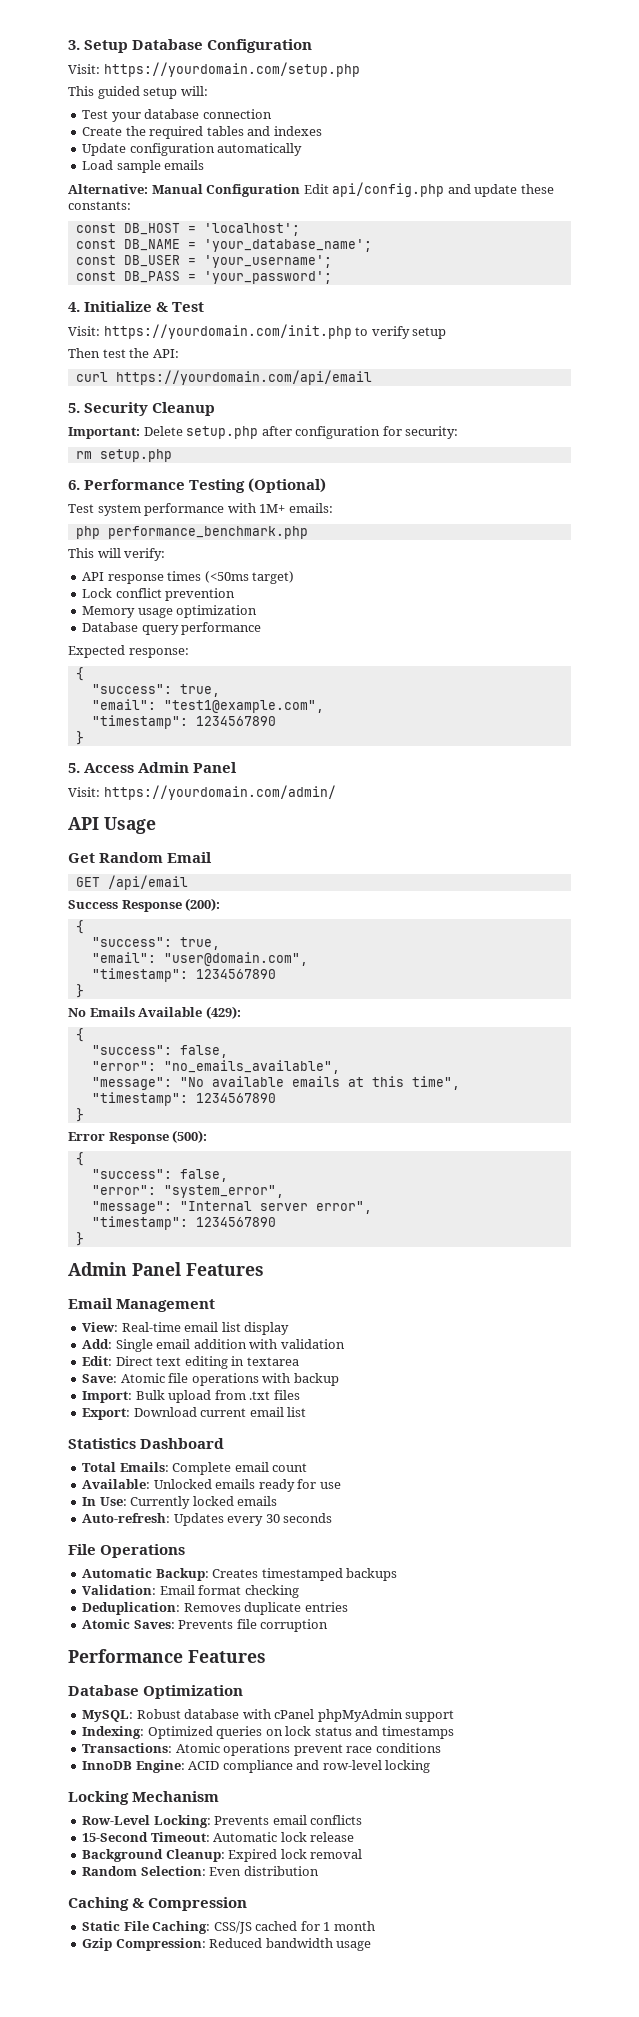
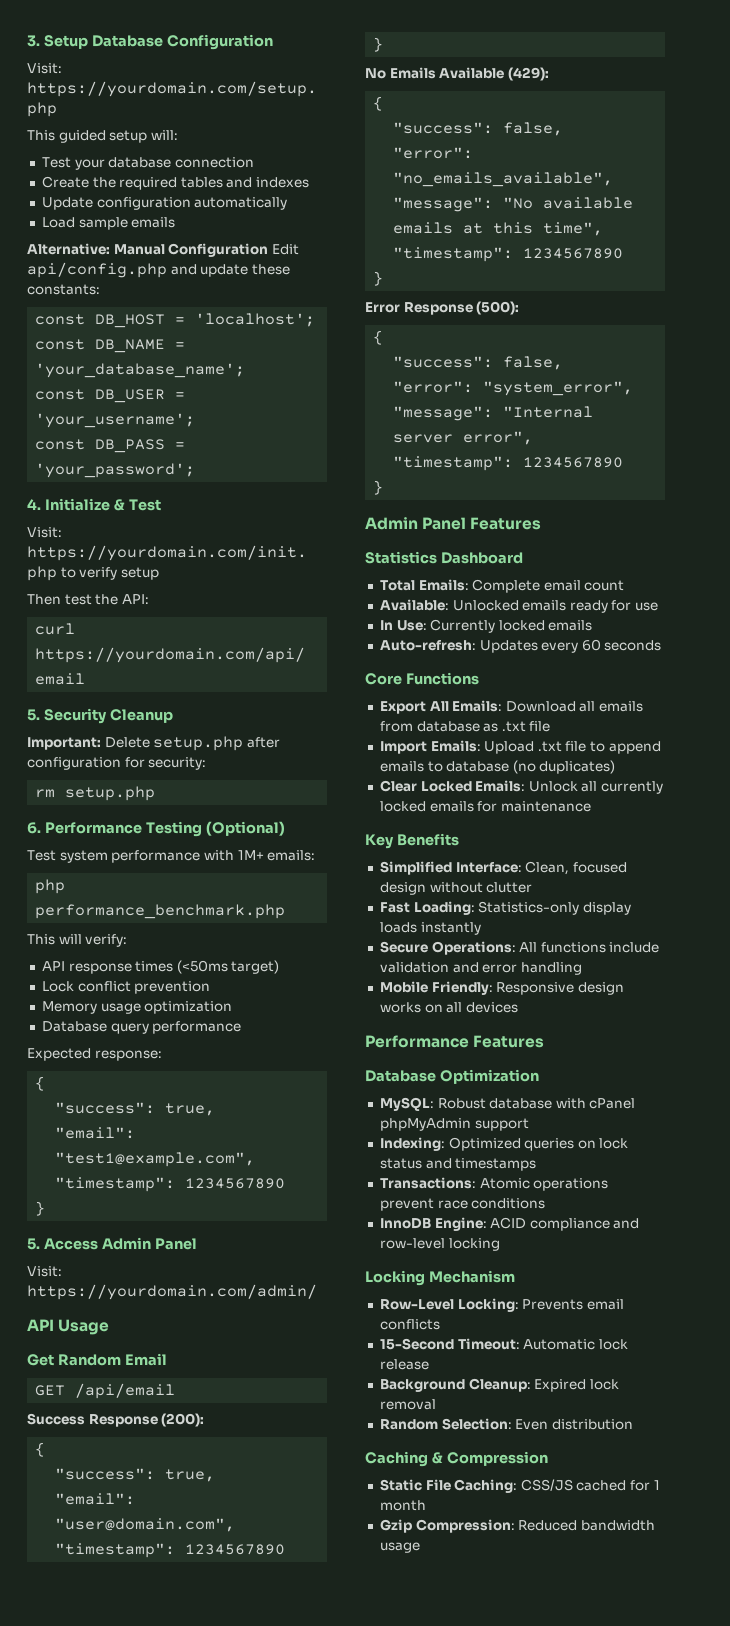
- Email Management
- View: Real-time email list display
- Add: Single email addition with validation
- Edit: Direct text editing in textarea
- Save: Atomic file operations with backup
- Import: Bulk upload from .txt files
- Export: Download current email list
- Auto-refresh: Updates every 30 seconds
+ Auto-refresh: Updates every 60 seconds
- File Operations
- Automatic Backup: Creates timestamped backups
- Validation: Email format checking
- Deduplication: Removes duplicate entries
- Atomic Saves: Prevents file corruption
+ Core Functions
+ Export All Emails: Download all emails from database as .txt file
+ Import Emails: Upload .txt file to append emails to database (no duplicates)
+ Clear Locked Emails: Unlock all currently locked emails for maintenance
+ Key Benefits
+ Simplified Interface: Clean, focused design without clutter
+ Fast Loading: Statistics-only display loads instantly
+ Secure Operations: All functions include validation and error handling
+ Mobile Friendly: Responsive design works on all devices

